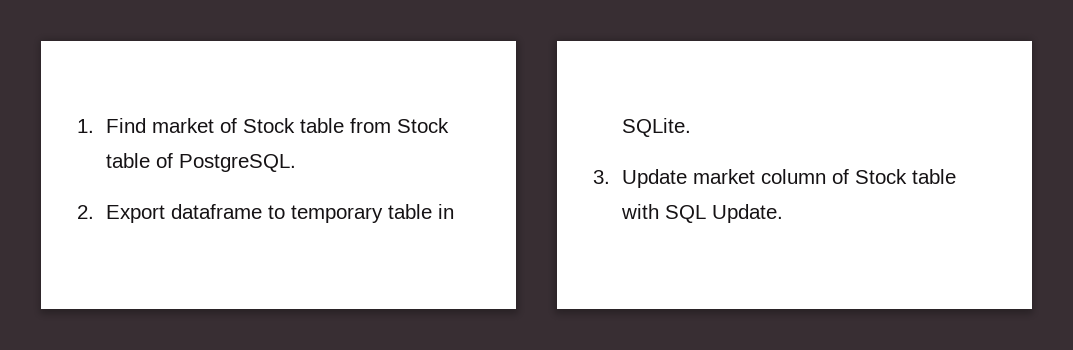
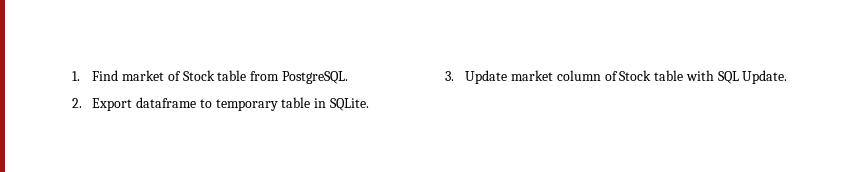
- 1. Find market of Stock table from Stock table of PostgreSQL.
+ 1. Find market of Stock table from PostgreSQL.

